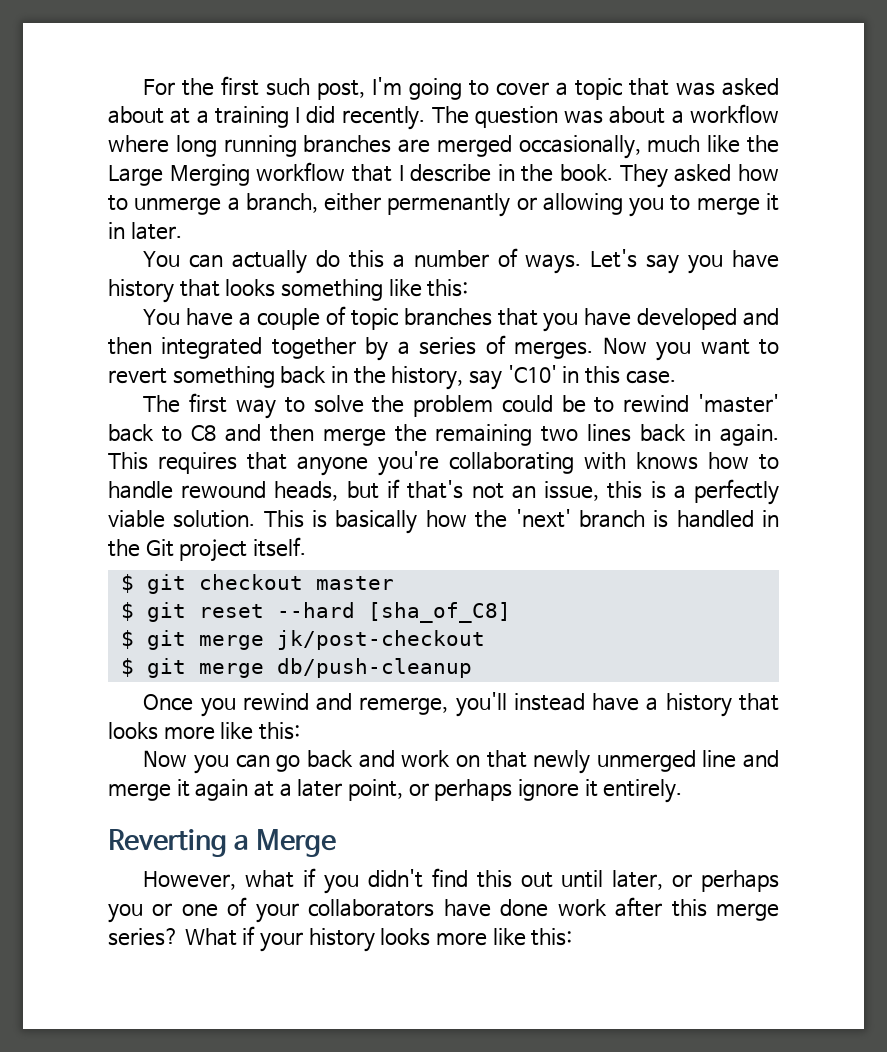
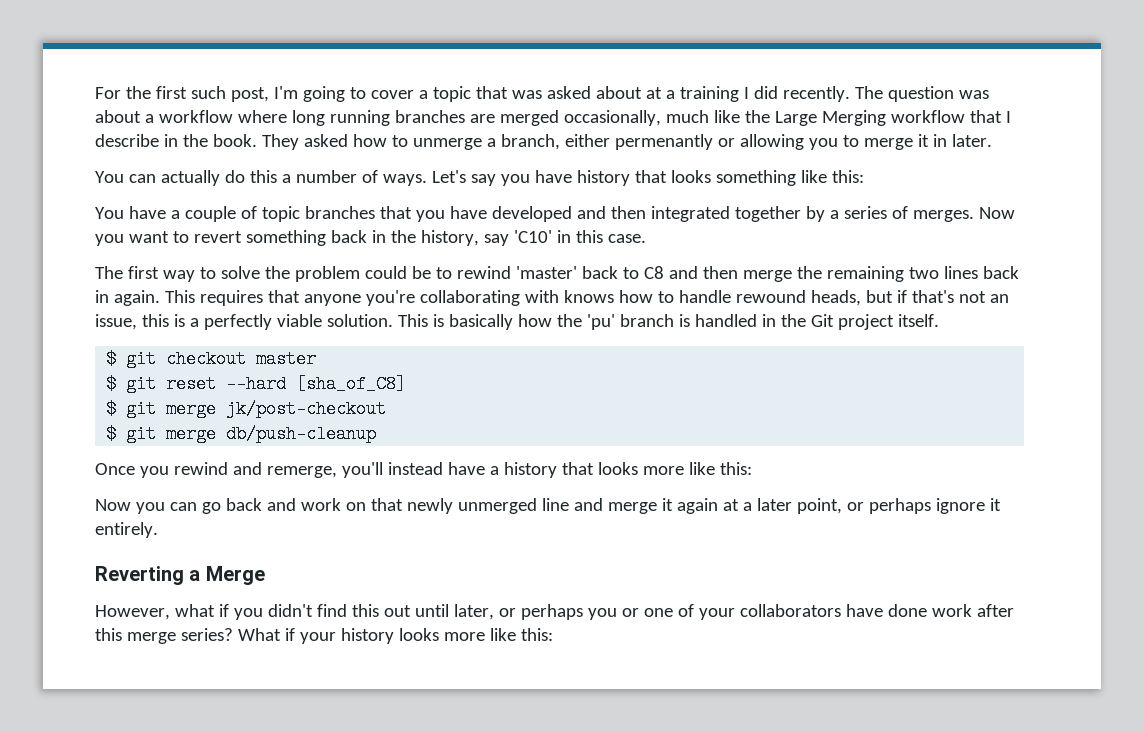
- This is basically how the 'next' branch is handled in the Git project itself.
+ This is basically how the 'pu' branch is handled in the Git project itself.

